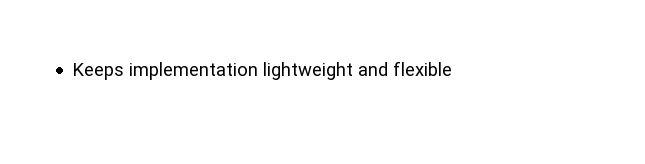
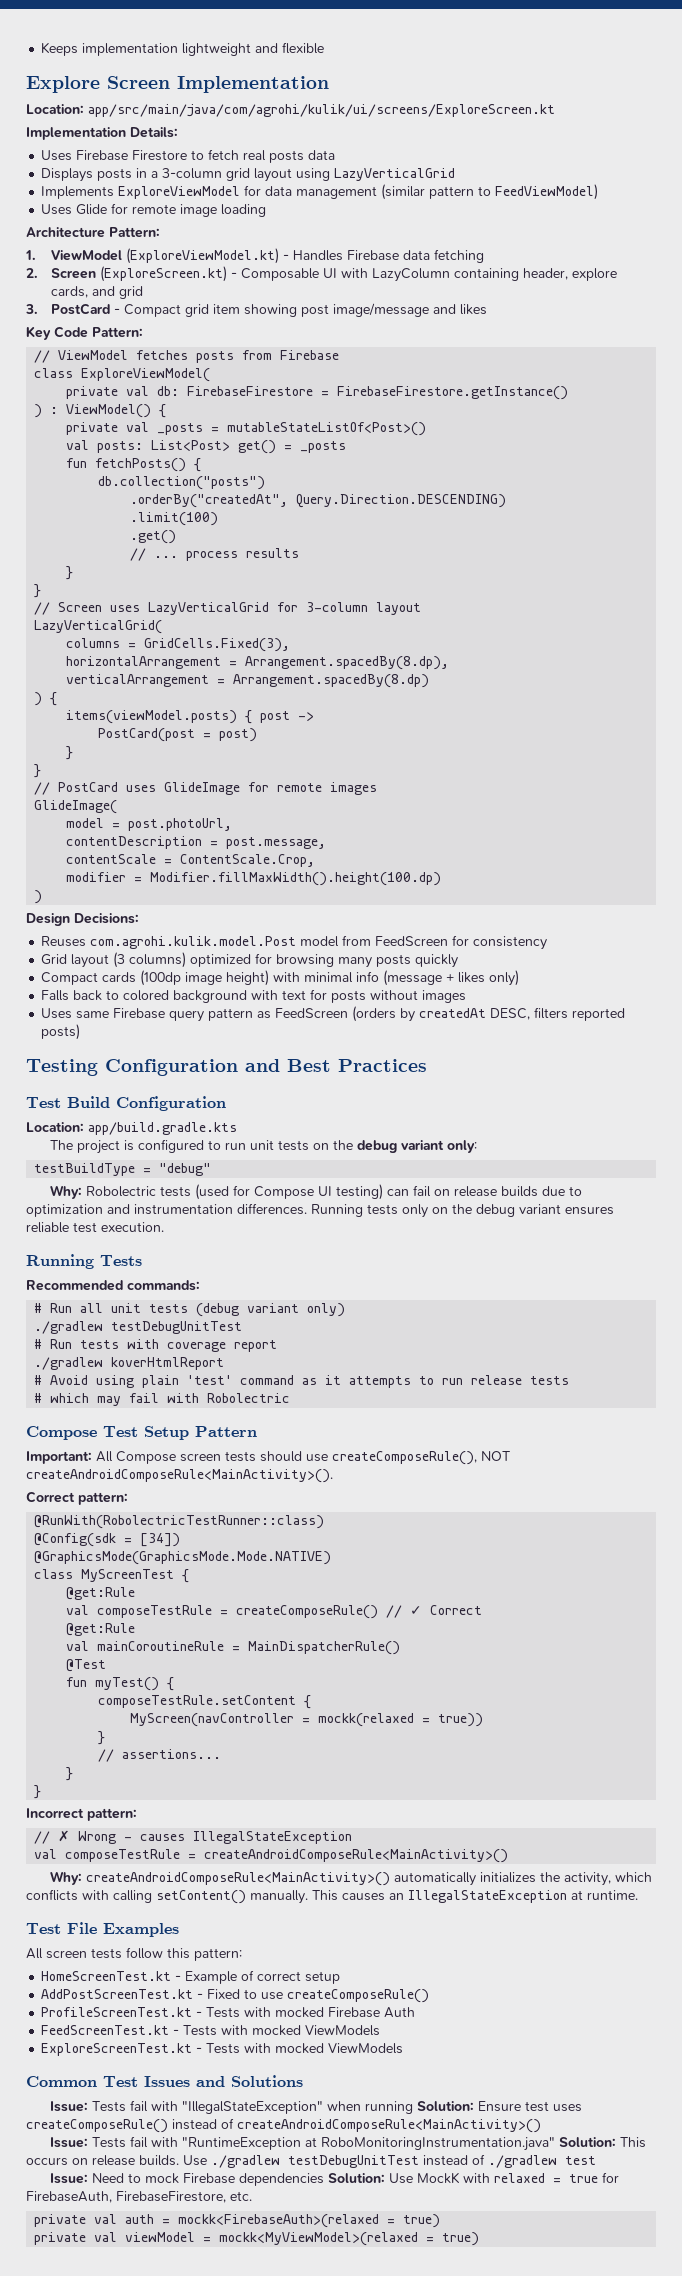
+ Explore Screen Implementation
+ Location: app/src/main/java/com/agrohi/kulik/ui/screens/ExploreScreen.kt
+ Implementation Details:
+ Uses Firebase Firestore to fetch real posts data
+ Displays posts in a 3-column grid layout using LazyVerticalGrid
+ Implements ExploreViewModel for data management (similar pattern to FeedViewModel)
+ Uses Glide for remote image loading
+ Architecture Pattern:
+ 1. ViewModel (ExploreViewModel.kt) - Handles Firebase data fetching
+ 2. Screen (ExploreScreen.kt) - Composable UI with LazyColumn containing header, explore cards, and grid
+ 3. PostCard - Compact grid item showing post image/message and likes
+ Key Code Pattern:
+ // ViewModel fetches posts from Firebase
+ class ExploreViewModel(
+ private val db: FirebaseFirestore = FirebaseFirestore.getInstance()
+ ) : ViewModel() {
+ private val _posts = mutableStateListOf<Post>()
+ val posts: List<Post> get() = _posts
+ fun fetchPosts() {
+ db.collection("posts")
+ .orderBy("createdAt", Query.Direction.DESCENDING)
+ .limit(100)
+ .get()
+ // ... process results
+ }
+ }
+ // Screen uses LazyVerticalGrid for 3-column layout
+ LazyVerticalGrid(
+ columns = GridCells.Fixed(3),
+ horizontalArrangement = Arrangement.spacedBy(8.dp),
+ verticalArrangement = Arrangement.spacedBy(8.dp)
+ ) {
+ items(viewModel.posts) { post ->
+ PostCard(post = post)
+ }
+ }
+ // PostCard uses GlideImage for remote images
+ GlideImage(
+ model = post.photoUrl,
+ contentDescription = post.message,
+ contentScale = ContentScale.Crop,
+ modifier = Modifier.fillMaxWidth().height(100.dp)
+ )
+ Design Decisions:
+ Reuses com.agrohi.kulik.model.Post model from FeedScreen for consistency
+ Grid layout (3 columns) optimized for browsing many posts quickly
+ Compact cards (100dp image height) with minimal info (message + likes only)
+ Falls back to colored background with text for posts without images
+ Uses same Firebase query pattern as FeedScreen (orders by createdAt DESC, filters reported posts)
+ Testing Configuration and Best Practices
+ Test Build Configuration
+ Location: app/build.gradle.kts
+ The project is configured to run unit tests on the debug variant only:
+ testBuildType = "debug"
+ Why: Robolectric tests (used for Compose UI testing) can fail on release builds due to optimization and instrumentation differences. Running tests only on the debug variant ensures reliable test execution.
+ Running Tests
+ Recommended commands:
+ # Run all unit tests (debug variant only)
+ ./gradlew testDebugUnitTest
+ # Run tests with coverage report
+ ./gradlew koverHtmlReport
+ # Avoid using plain 'test' command as it attempts to run release tests
+ # which may fail with Robolectric
+ Compose Test Setup Pattern
+ Important: All Compose screen tests should use createComposeRule(), NOT createAndroidComposeRule<MainActivity>().
+ Correct pattern:
+ @RunWith(RobolectricTestRunner::class)
+ @Config(sdk = [34])
+ @GraphicsMode(GraphicsMode.Mode.NATIVE)
+ class MyScreenTest {
+ @get:Rule
+ val composeTestRule = createComposeRule() // ✓ Correct
+ @get:Rule
+ val mainCoroutineRule = MainDispatcherRule()
+ @Test
+ fun myTest() {
+ composeTestRule.setContent {
+ MyScreen(navController = mockk(relaxed = true))
+ }
+ // assertions...
+ }
+ }
+ Incorrect pattern:
+ // ✗ Wrong - causes IllegalStateException
+ val composeTestRule = createAndroidComposeRule<MainActivity>()
+ Why: createAndroidComposeRule<MainActivity>() automatically initializes the activity, which conflicts with calling setContent() manually. This causes an IllegalStateException at runtime.
+ Test File Examples
+ All screen tests follow this pattern:
+ HomeScreenTest.kt - Example of correct setup
+ AddPostScreenTest.kt - Fixed to use createComposeRule()
+ ProfileScreenTest.kt - Tests with mocked Firebase Auth
+ FeedScreenTest.kt - Tests with mocked ViewModels
+ ExploreScreenTest.kt - Tests with mocked ViewModels
+ Common Test Issues and Solutions
+ Issue: Tests fail with "IllegalStateException" when running Solution: Ensure test uses createComposeRule() instead of createAndroidComposeRule<MainActivity>()
+ Issue: Tests fail with "RuntimeException at RoboMonitoringInstrumentation.java" Solution: This occurs on release builds. Use ./gradlew testDebugUnitTest instead of ./gradlew test
+ Issue: Need to mock Firebase dependencies Solution: Use MockK with relaxed = true for FirebaseAuth, FirebaseFirestore, etc.
+ private val auth = mockk<FirebaseAuth>(relaxed = true)
+ private val viewModel = mockk<MyViewModel>(relaxed = true)

